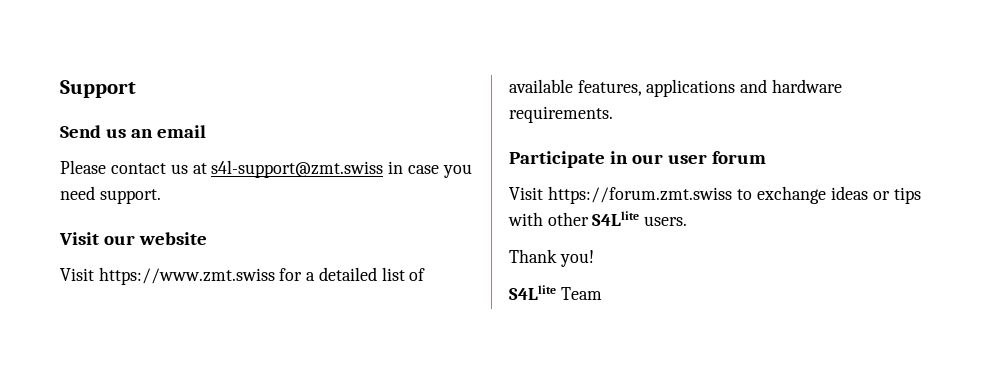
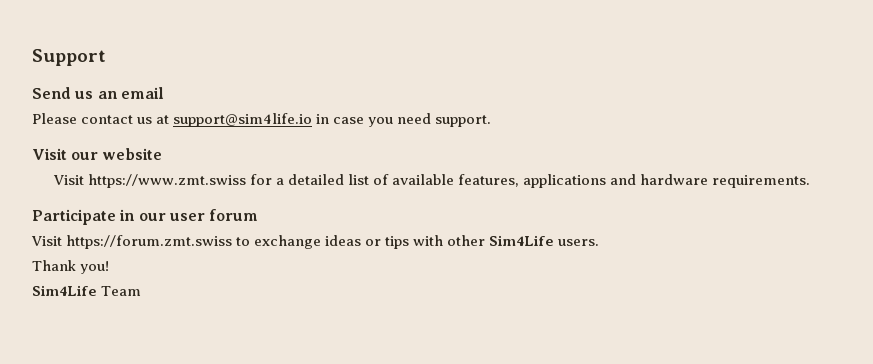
- Please contact us at s4l-support@zmt.swiss in case you need support.
+ Please contact us at support@sim4life.io in case you need support.
- Visit https://forum.zmt.swiss to exchange ideas or tips with other S4Llite users.
+ Visit https://forum.zmt.swiss to exchange ideas or tips with other Sim4Life users.
- S4Llite Team
+ Sim4Life Team

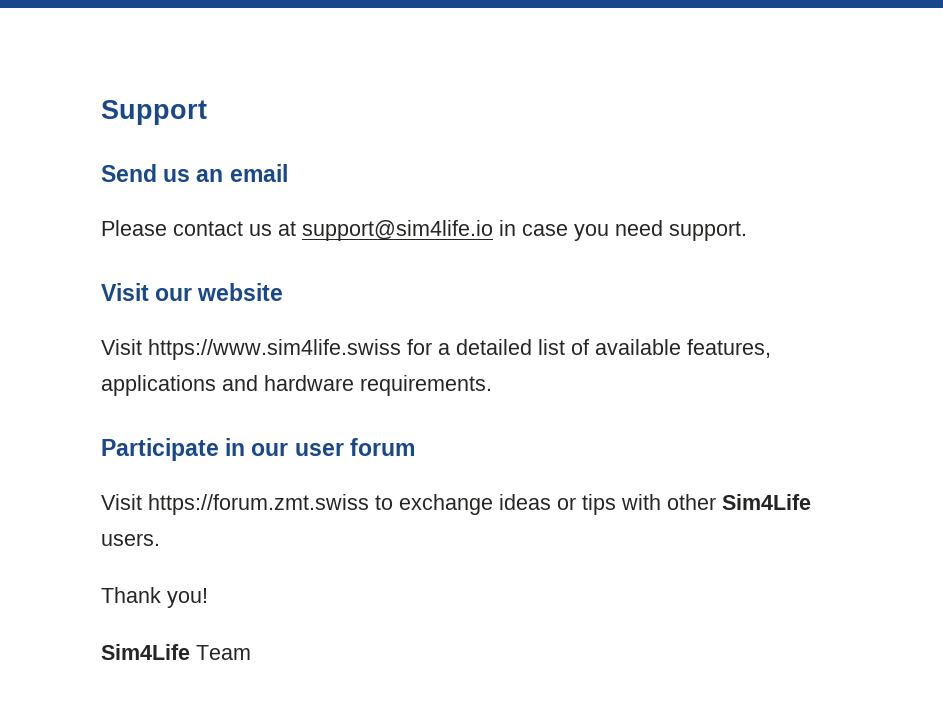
- Visit https://www.zmt.swiss for a detailed list of available features, applications and hardware requirements.
+ Visit https://www.sim4life.swiss for a detailed list of available features, applications and hardware requirements.

